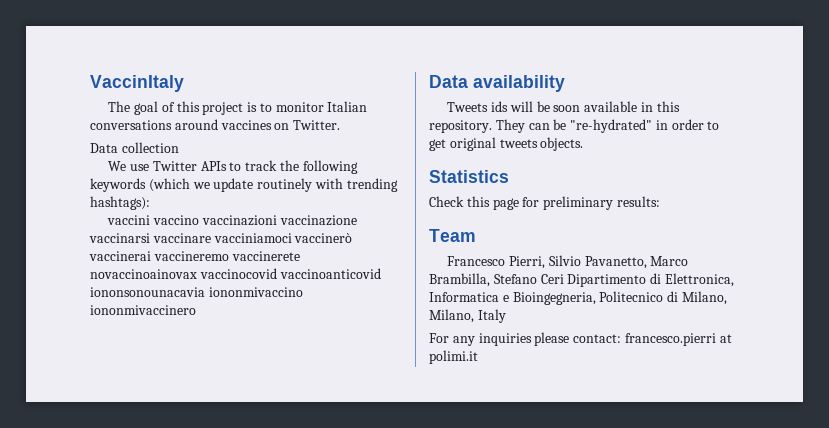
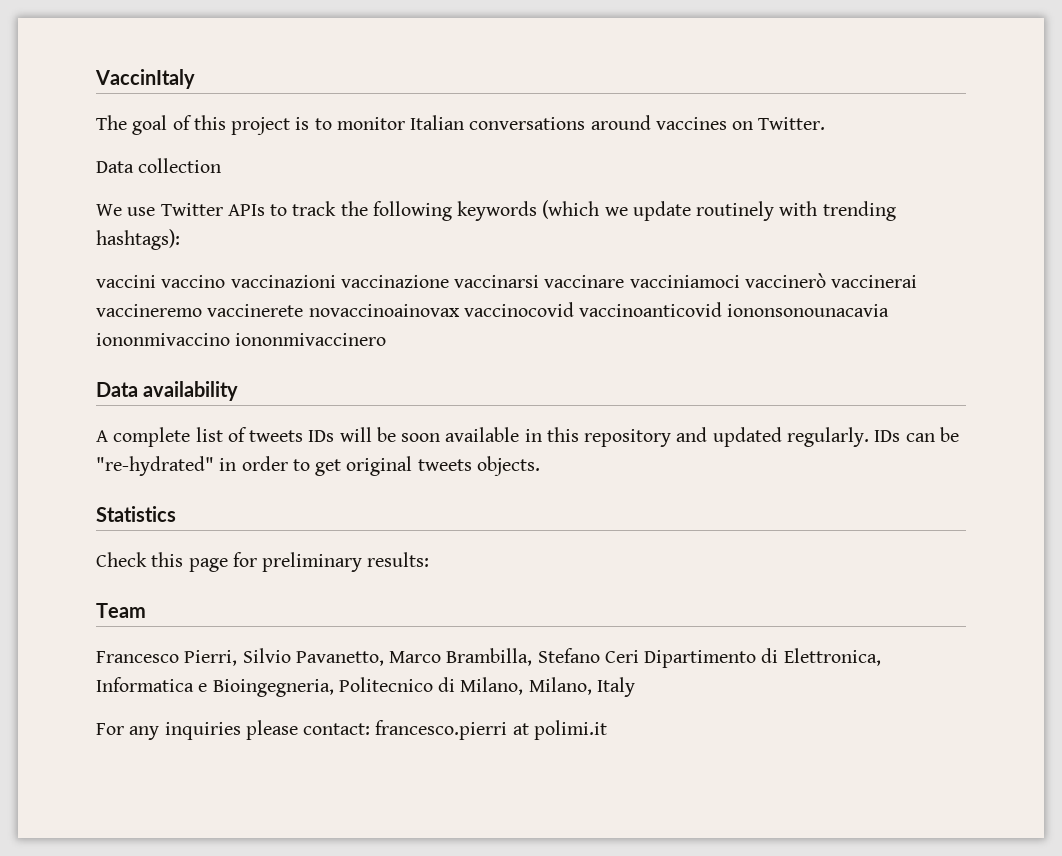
- Tweets ids will be soon available in this repository. They can be "re-hydrated" in order to get original tweets objects.
+ A complete list of tweets IDs will be soon available in this repository and updated regularly. IDs can be "re-hydrated" in order to get original tweets objects.

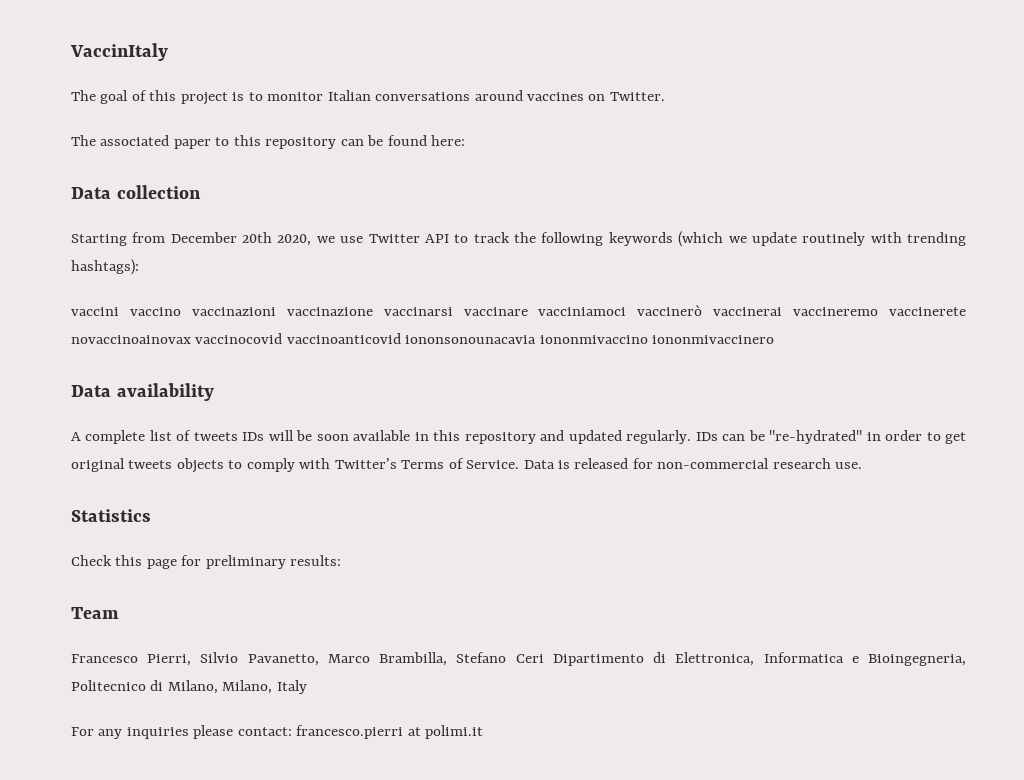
+ The associated paper to this repository can be found here:
  Data collection
- We use Twitter APIs to track the following keywords (which we update routinely with trending hashtags):
+ Starting from December 20th 2020, we use Twitter API to track the following keywords (which we update routinely with trending hashtags):
- IDs can be "re-hydrated" in order to get original tweets objects.
+ IDs can be "re-hydrated" in order to get original tweets objects to comply with Twitter’s Terms of Service. Data is released for non-commercial research use.

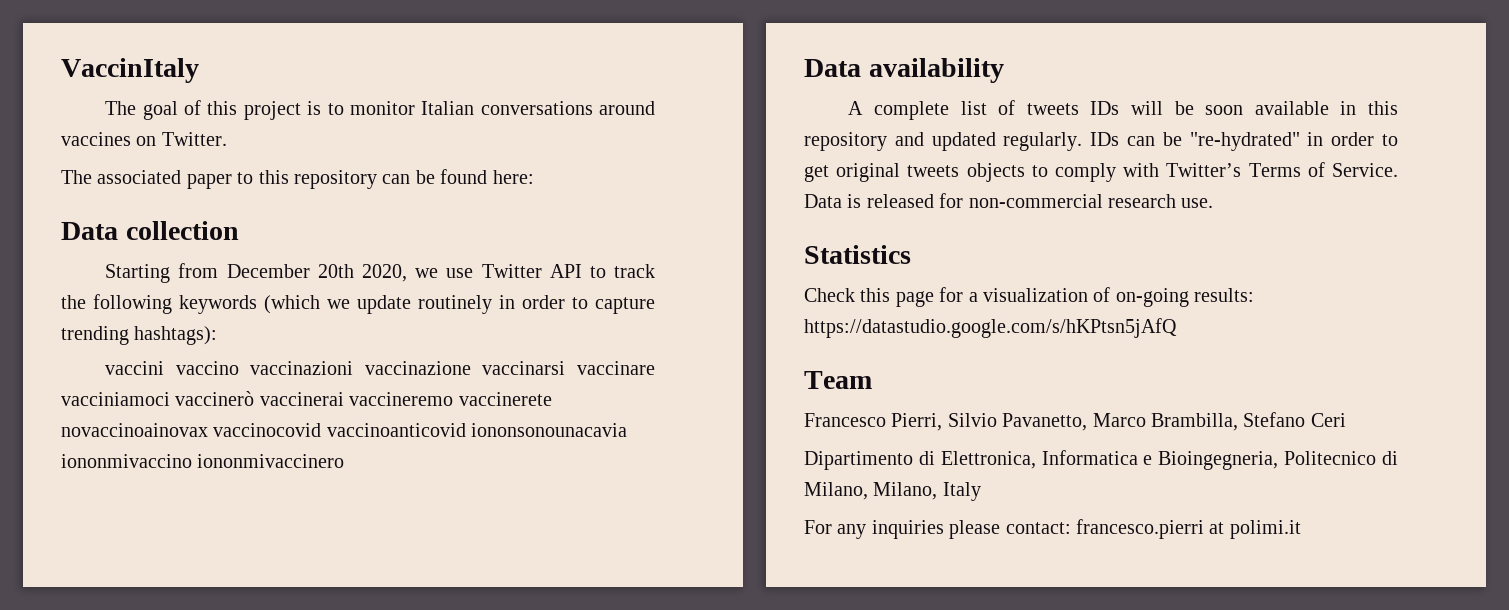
- Starting from December 20th 2020, we use Twitter API to track the following keywords (which we update routinely with trending hashtags):
+ Starting from December 20th 2020, we use Twitter API to track the following keywords (which we update routinely in order to capture trending hashtags):
- Check this page for preliminary results:
+ Check this page for a visualization of on-going results: https://datastudio.google.com/s/hKPtsn5jAfQ
- Francesco Pierri, Silvio Pavanetto, Marco Brambilla, Stefano Ceri Dipartimento di Elettronica, Informatica e Bioingegneria, Politecnico di Milano, Milano, Italy
+ Francesco Pierri, Silvio Pavanetto, Marco Brambilla, Stefano Ceri
+ Dipartimento di Elettronica, Informatica e Bioingegneria, Politecnico di Milano, Milano, Italy

